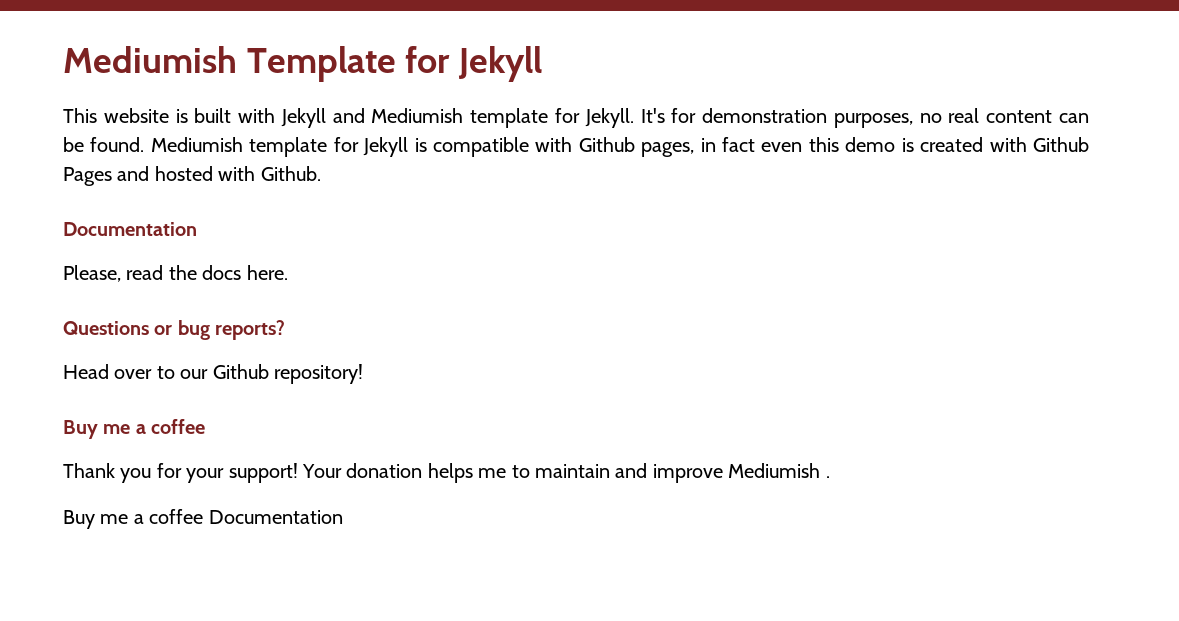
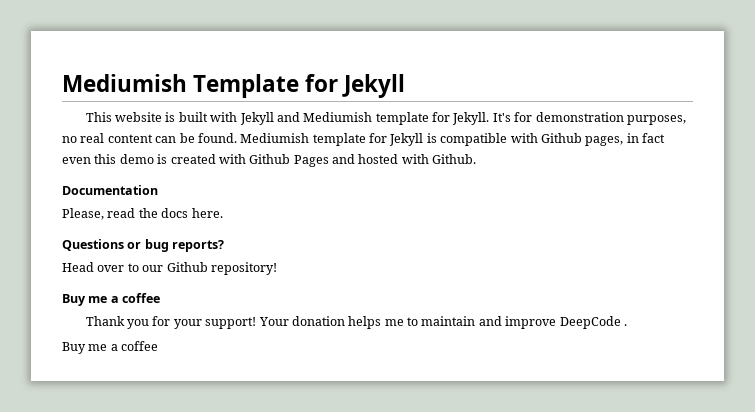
- Your donation helps me to maintain and improve Mediumish .
- Buy me a coffee Documentation
+ Your donation helps me to maintain and improve DeepCode .
+ Buy me a coffee

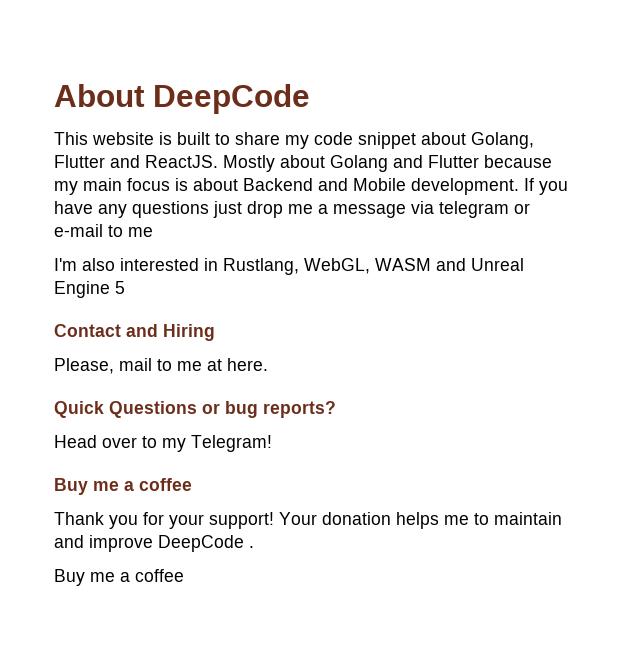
- Mediumish Template for Jekyll
+ About DeepCode
- This website is built with Jekyll and Mediumish template for Jekyll. It's for demonstration purposes, no real content can be found. Mediumish template for Jekyll is compatible with Github pages, in fact even this demo is created with Github Pages and hosted with Github.
- Documentation
- Please, read the docs here.
+ This website is built to share my code snippet about Golang, Flutter and ReactJS. Mostly about Golang and Flutter because my main focus is about Backend and Mobile development. If you have any questions just drop me a message via telegram or e-mail to me
+ I'm also interested in Rustlang, WebGL, WASM and Unreal Engine 5
+ Contact and Hiring
+ Please, mail to me at here.
- Questions or bug reports?
+ Quick Questions or bug reports?
- Head over to our Github repository!
+ Head over to my Telegram!

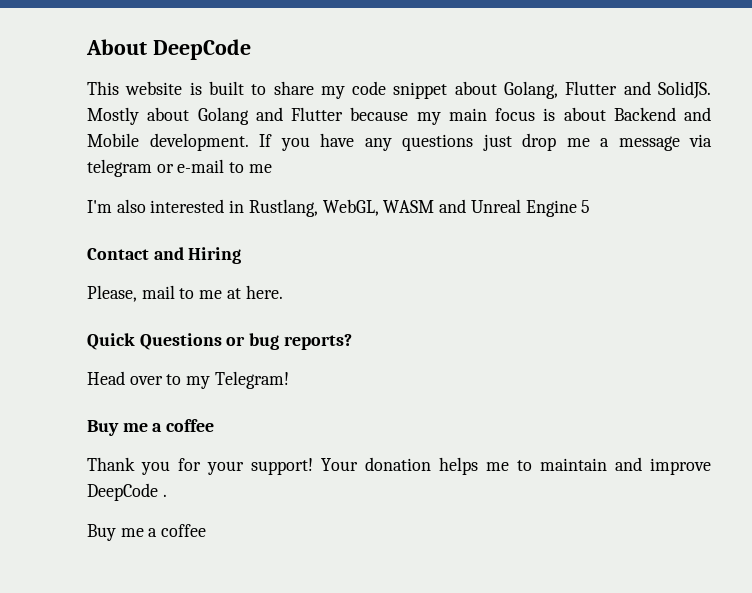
- This website is built to share my code snippet about Golang, Flutter and ReactJS.
+ This website is built to share my code snippet about Golang, Flutter and SolidJS.

